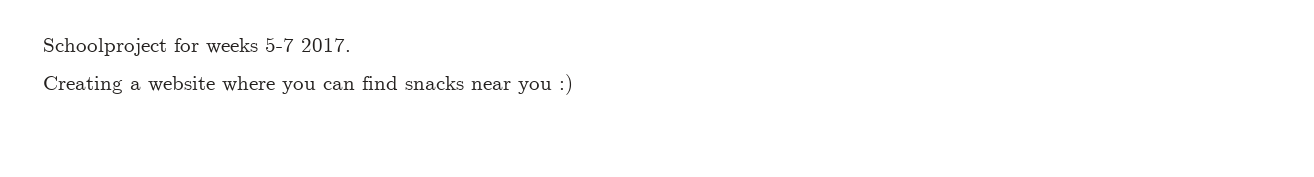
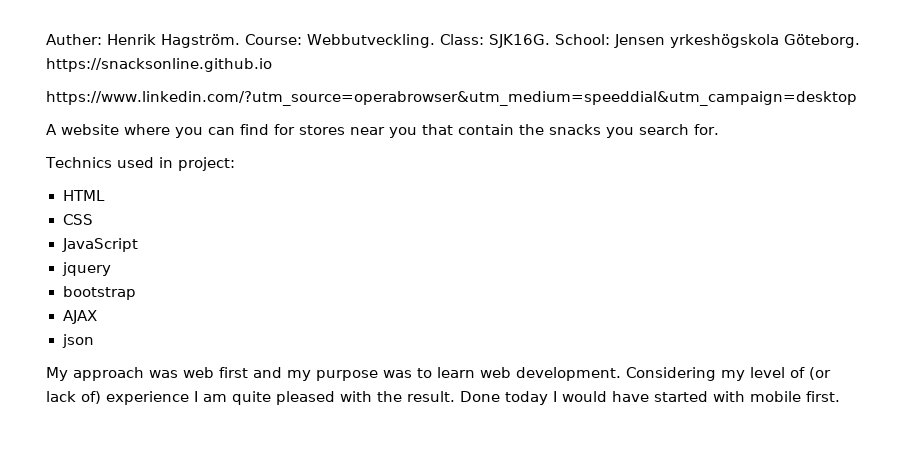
- Schoolproject for weeks 5-7 2017.
- Creating a website where you can find snacks near you :)
+ Auther: Henrik Hagström. Course: Webbutveckling. Class: SJK16G. School: Jensen yrkeshögskola Göteborg. https://snacksonline.github.io
+ https://www.linkedin.com/?utm_source=operabrowser&utm_medium=speeddial&utm_campaign=desktop
+ A website where you can find for stores near you that contain the snacks you search for.
+ Technics used in project:
+ HTML
+ CSS
+ JavaScript
+ jquery
+ bootstrap
+ AJAX
+ json
+ My approach was web first and my purpose was to learn web development. Considering my level of (or lack of) experience I am quite pleased with the result. Done today I would have started with mobile first.

